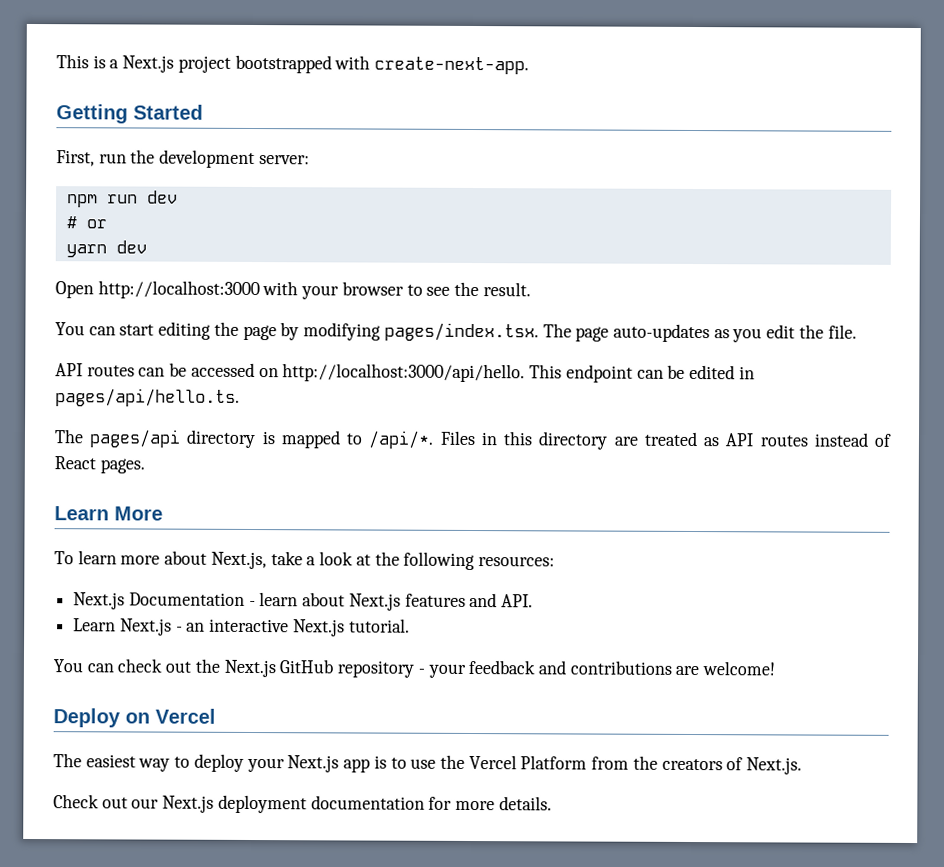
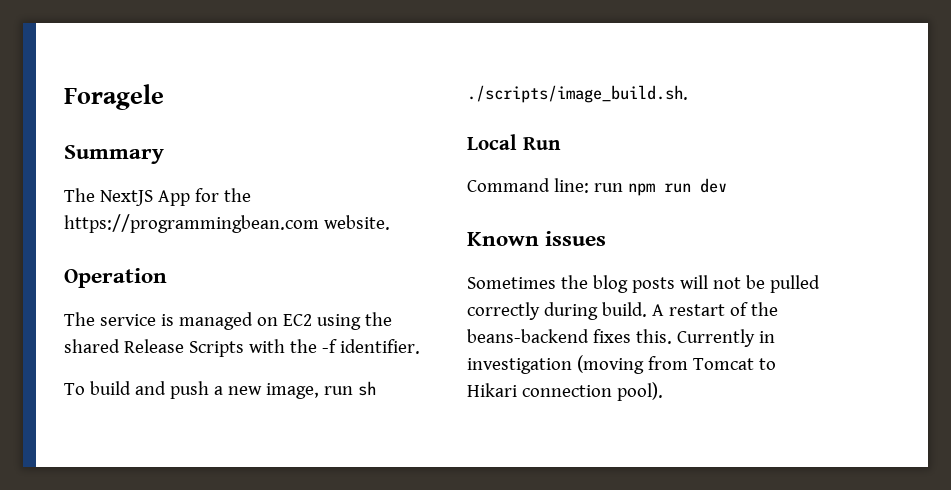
- This is a Next.js project bootstrapped with create-next-app.
- Getting Started
- First, run the development server:
- npm run dev
- # or
- yarn dev
- Open http://localhost:3000 with your browser to see the result.
- You can start editing the page by modifying pages/index.tsx. The page auto-updates as you edit the file.
- API routes can be accessed on http://localhost:3000/api/hello. This endpoint can be edited in pages/api/hello.ts.
- The pages/api directory is mapped to /api/*. Files in this directory are treated as API routes instead of React pages.
- Learn More
- To learn more about Next.js, take a look at the following resources:
- Next.js Documentation - learn about Next.js features and API.
- Learn Next.js - an interactive Next.js tutorial.
- You can check out the Next.js GitHub repository - your feedback and contributions are welcome!
- Deploy on Vercel
- The easiest way to deploy your Next.js app is to use the Vercel Platform from the creators of Next.js.
- Check out our Next.js deployment documentation for more details.
+ Foragele
+ Summary
+ The NextJS App for the https://programmingbean.com website.
+ Operation
+ The service is managed on EC2 using the shared Release Scripts with the -f identifier.
+ To build and push a new image, run sh ./scripts/image_build.sh.
+ Local Run
+ Command line: run npm run dev
+ Known issues
+ Sometimes the blog posts will not be pulled correctly during build. A restart of the beans-backend fixes this. Currently in investigation (moving from Tomcat to Hikari connection pool).

